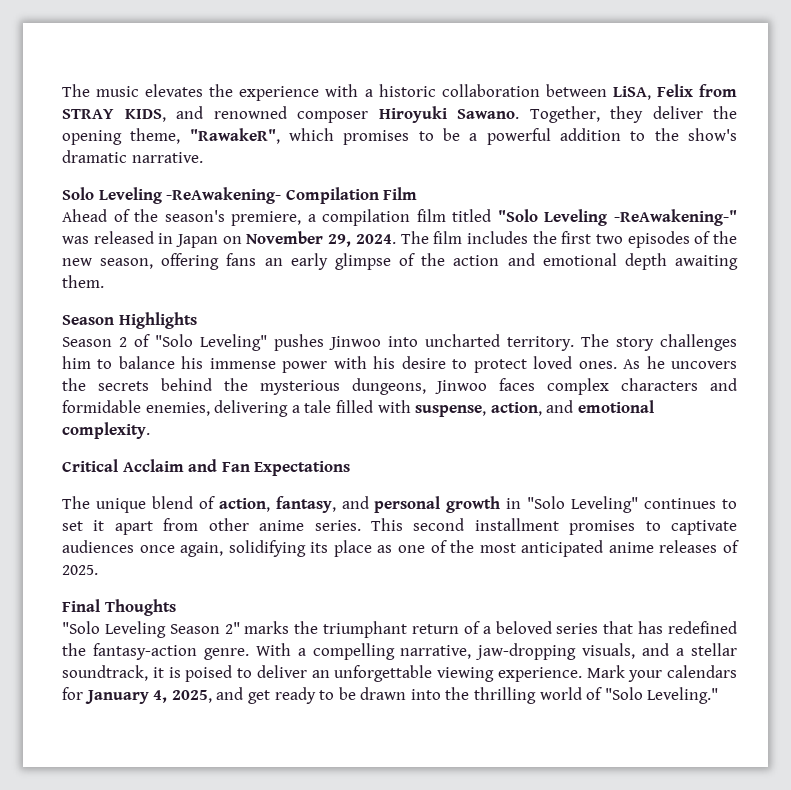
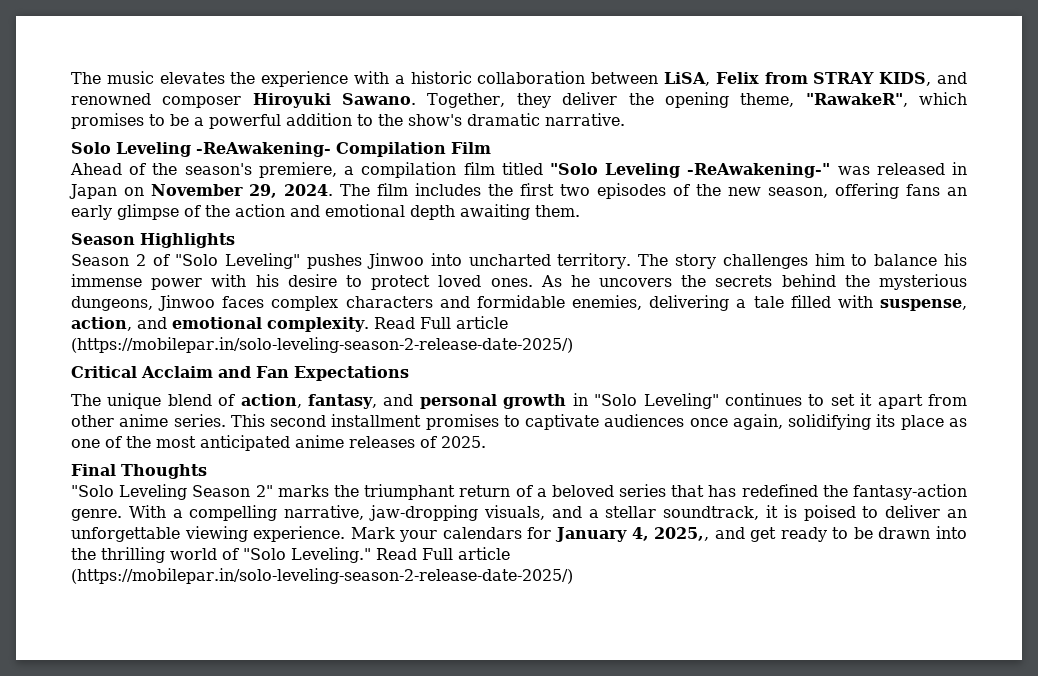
- As he uncovers the secrets behind the mysterious dungeons, Jinwoo faces complex characters and formidable enemies, delivering a tale filled with suspense, action, and emotional complexity.
+ As he uncovers the secrets behind the mysterious dungeons, Jinwoo faces complex characters and formidable enemies, delivering a tale filled with suspense, action, and emotional complexity. Read Full article (https://mobilepar.in/solo-leveling-season-2-release-date-2025/)
- Mark your calendars for January 4, 2025, and get ready to be drawn into the thrilling world of "Solo Leveling."
+ Mark your calendars for January 4, 2025,, and get ready to be drawn into the thrilling world of "Solo Leveling." Read Full article (https://mobilepar.in/solo-leveling-season-2-release-date-2025/)

